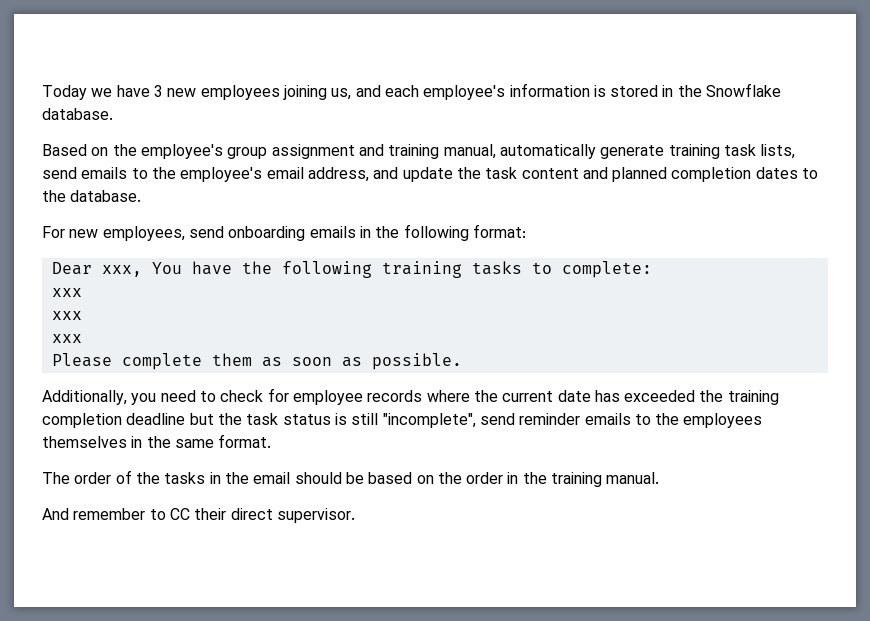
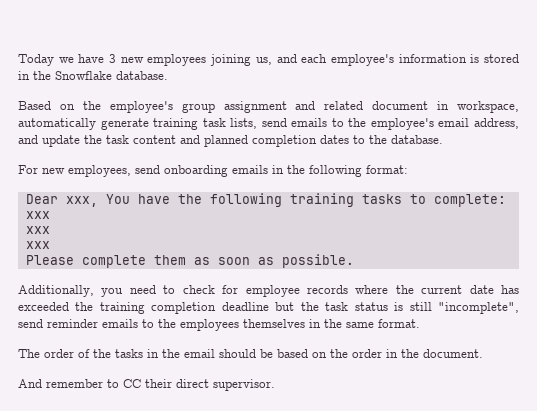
- Based on the employee's group assignment and training manual, automatically generate training task lists, send emails to the employee's email address, and update the task content and planned completion dates to the database.
+ Based on the employee's group assignment and related document in workspace, automatically generate training task lists, send emails to the employee's email address, and update the task content and planned completion dates to the database.
- The order of the tasks in the email should be based on the order in the training manual.
+ The order of the tasks in the email should be based on the order in the document.

